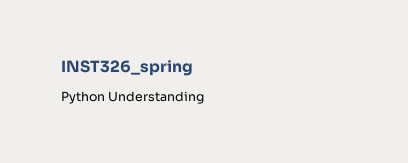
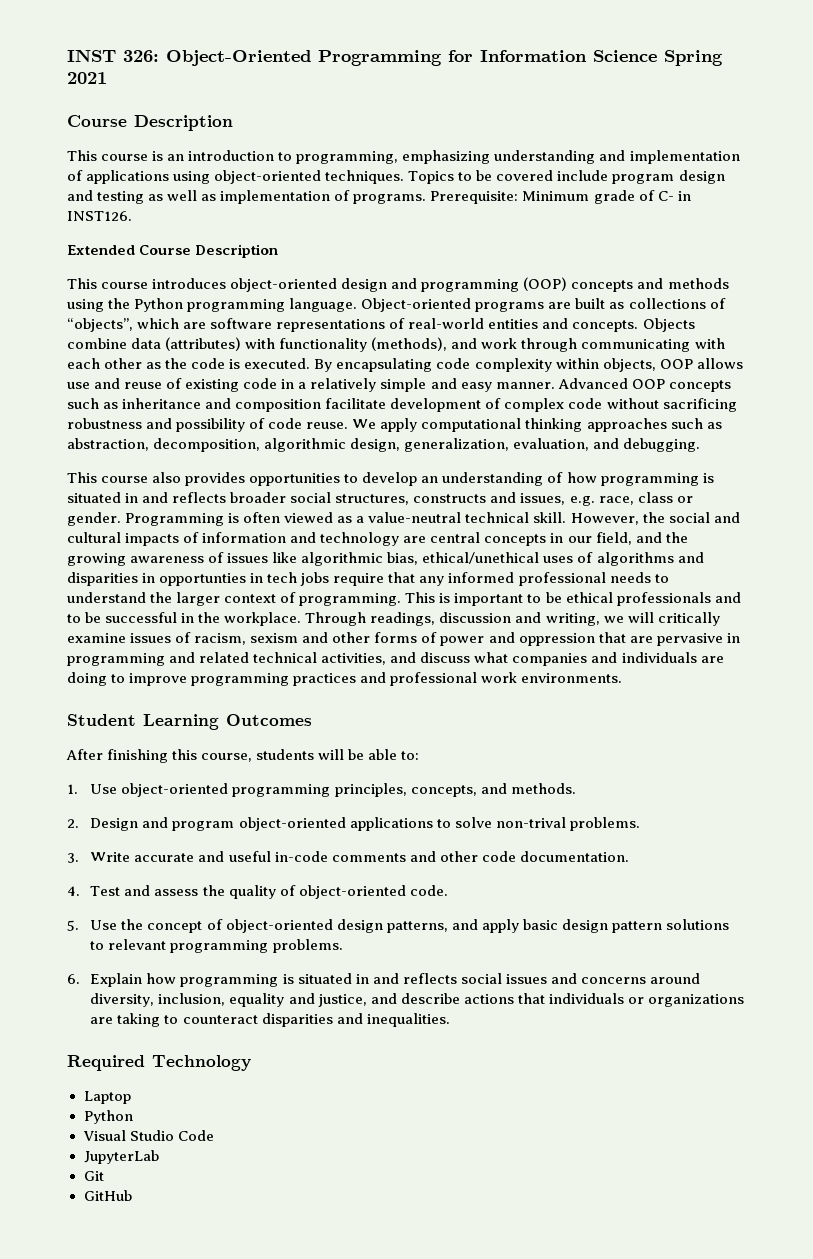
- INST326_spring
- Python Understanding
+ INST 326: Object-Oriented Programming for Information Science Spring 2021
+ Course Description
+ This course is an introduction to programming, emphasizing understanding and implementation of applications using object-oriented techniques. Topics to be covered include program design and testing as well as implementation of programs. Prerequisite: Minimum grade of C- in INST126.
+ Extended Course Description
+ This course introduces object-oriented design and programming (OOP) concepts and methods using the Python programming language. Object-oriented programs are built as collections of “objects”, which are software representations of real-world entities and concepts. Objects combine data (attributes) with functionality (methods), and work through communicating with each other as the code is executed. By encapsulating code complexity within objects, OOP allows use and reuse of existing code in a relatively simple and easy manner. Advanced OOP concepts such as inheritance and composition facilitate development of complex code without sacrificing robustness and possibility of code reuse. We apply computational thinking approaches such as abstraction, decomposition, algorithmic design, generalization, evaluation, and debugging.
+ This course also provides opportunities to develop an understanding of how programming is situated in and reflects broader social structures, constructs and issues, e.g. race, class or gender. Programming is often viewed as a value-neutral technical skill. However, the social and cultural impacts of information and technology are central concepts in our field, and the growing awareness of issues like algorithmic bias, ethical/unethical uses of algorithms and disparities in opportunties in tech jobs require that any informed professional needs to understand the larger context of programming. This is important to be ethical professionals and to be successful in the workplace. Through readings, discussion and writing, we will critically examine issues of racism, sexism and other forms of power and oppression that are pervasive in programming and related technical activities, and discuss what companies and individuals are doing to improve programming practices and professional work environments.
+ Student Learning Outcomes
+ After finishing this course, students will be able to:
+ 1. Use object-oriented programming principles, concepts, and methods.
+ 2. Design and program object-oriented applications to solve non-trival problems.
+ 3. Write accurate and useful in-code comments and other code documentation.
+ 4. Test and assess the quality of object-oriented code.
+ 5. Use the concept of object-oriented design patterns, and apply basic design pattern solutions to relevant programming problems.
+ 6. Explain how programming is situated in and reflects social issues and concerns around diversity, inclusion, equality and justice, and describe actions that individuals or organizations are taking to counteract disparities and inequalities.
+ Required Technology
+ Laptop
+ Python
+ Visual Studio Code
+ JupyterLab
+ Git
+ GitHub

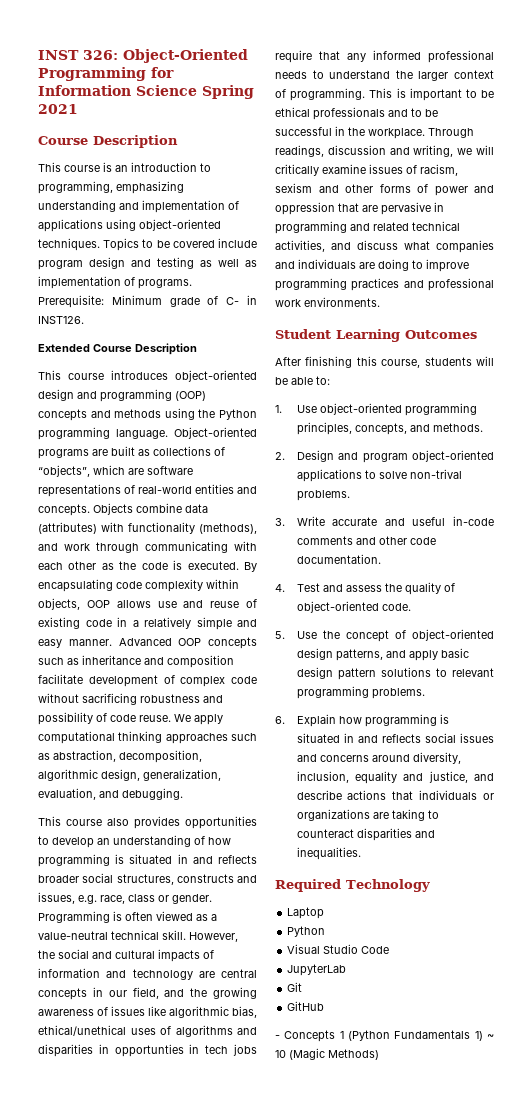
+ - Concepts 1 (Python Fundamentals 1) ~ 10 (Magic Methods)

